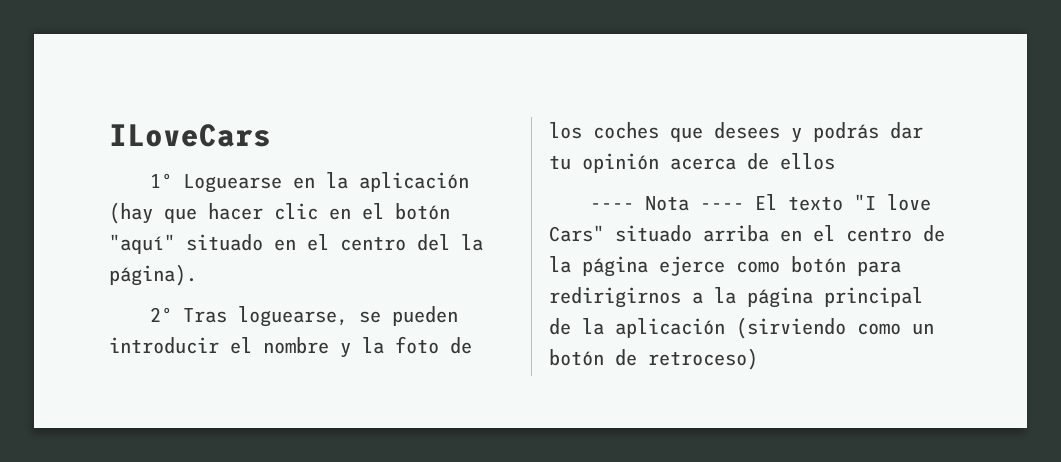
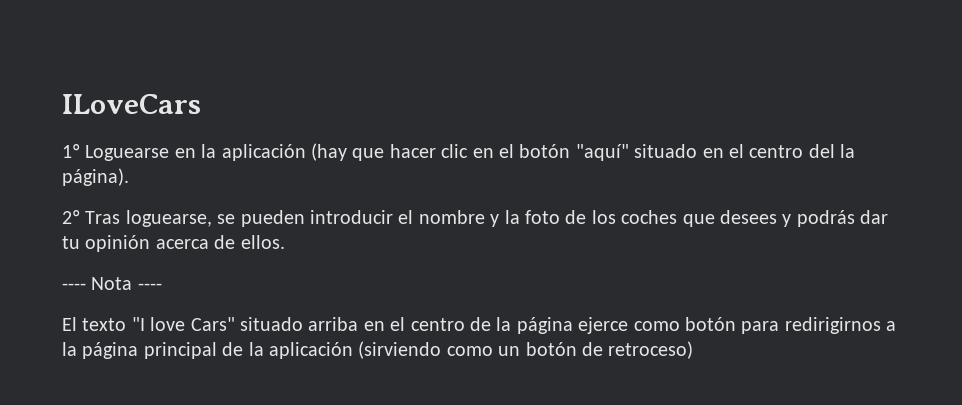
- 2º Tras loguearse, se pueden introducir el nombre y la foto de los coches que desees y podrás dar tu opinión acerca de ellos
+ 2º Tras loguearse, se pueden introducir el nombre y la foto de los coches que desees y podrás dar tu opinión acerca de ellos.
- ---- Nota ---- El texto "I love Cars" situado arriba en el centro de la página ejerce como botón para redirigirnos a la página principal de la aplicación (sirviendo como un botón de retroceso)
+ ---- Nota ----
+ El texto "I love Cars" situado arriba en el centro de la página ejerce como botón para redirigirnos a la página principal de la aplicación (sirviendo como un botón de retroceso)

